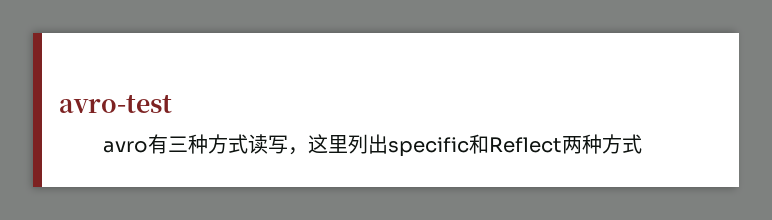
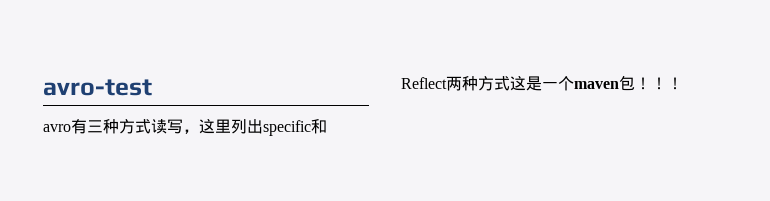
- avro有三种方式读写，这里列出specific和Reflect两种方式
+ avro有三种方式读写，这里列出specific和Reflect两种方式这是一个maven包！！！

